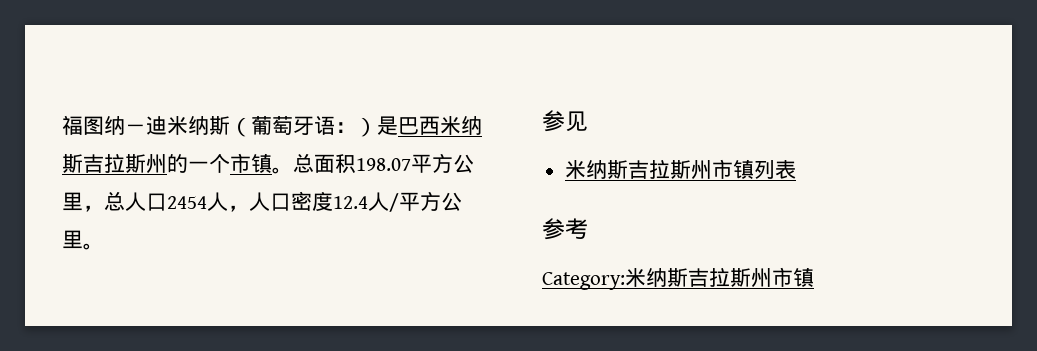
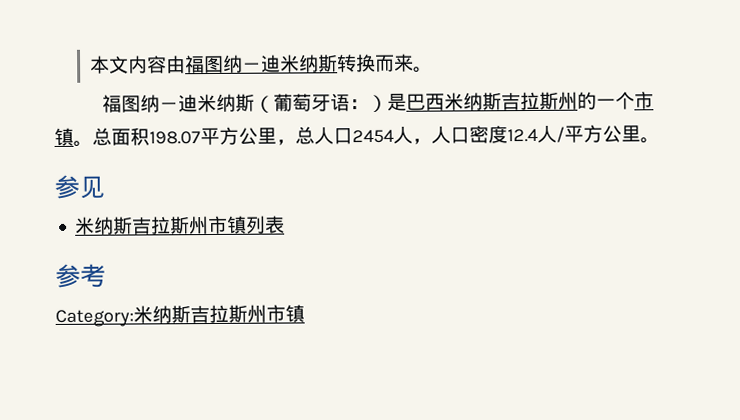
+ 本文内容由福图纳－迪米纳斯转换而来。

